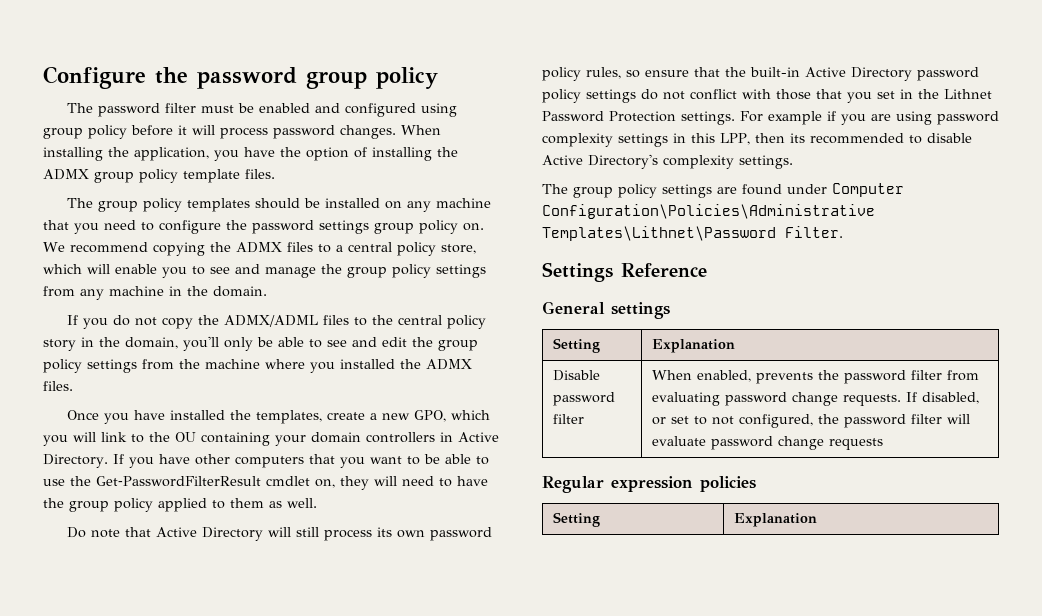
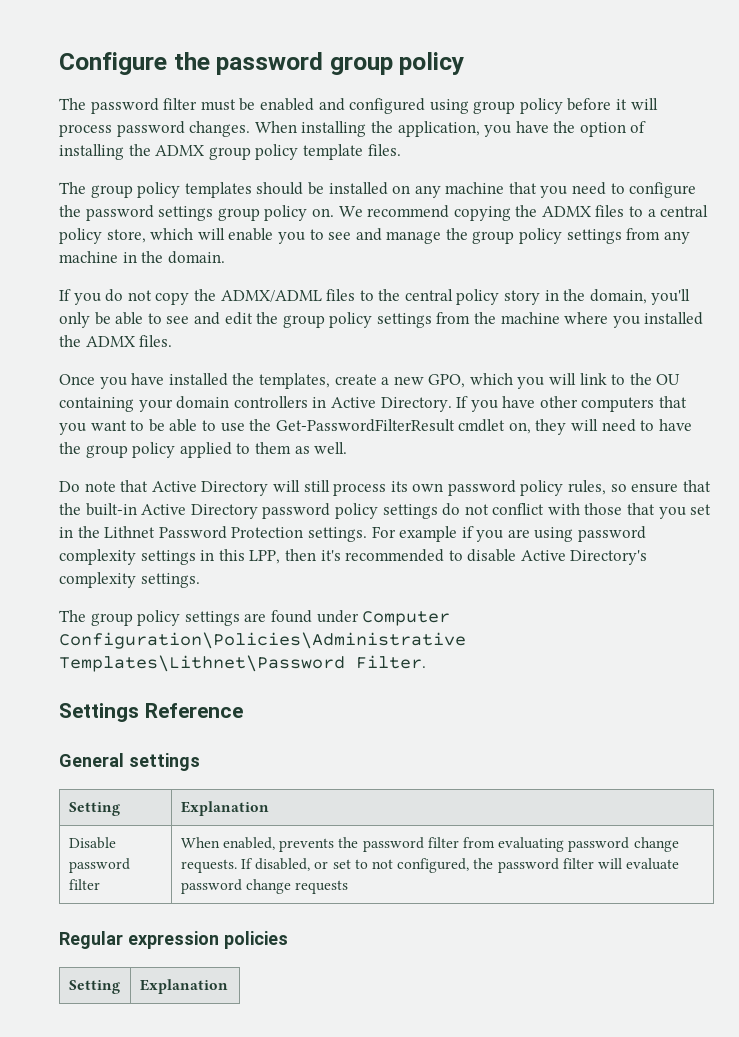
- For example if you are using password complexity settings in this LPP, then its recommended to disable Active Directory's complexity settings.
+ For example if you are using password complexity settings in this LPP, then it's recommended to disable Active Directory's complexity settings.

